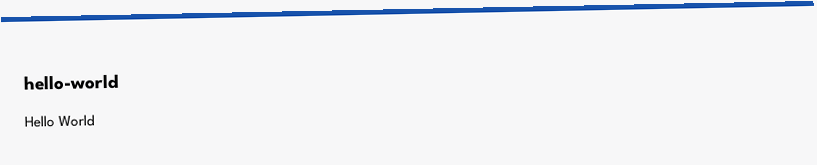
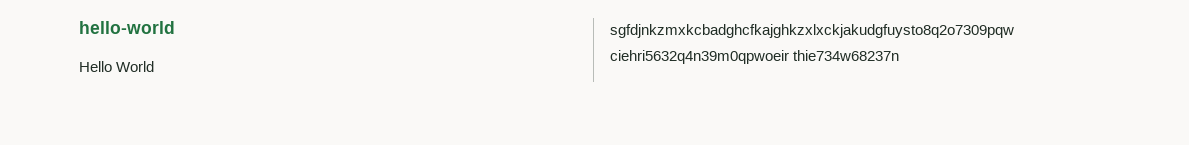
+ sgfdjnkzmxkcbadghcfkajghkzxlxckjakudgfuysto8q2o7309pqw ciehri5632q4n39m0qpwoeir thie734w68237n

